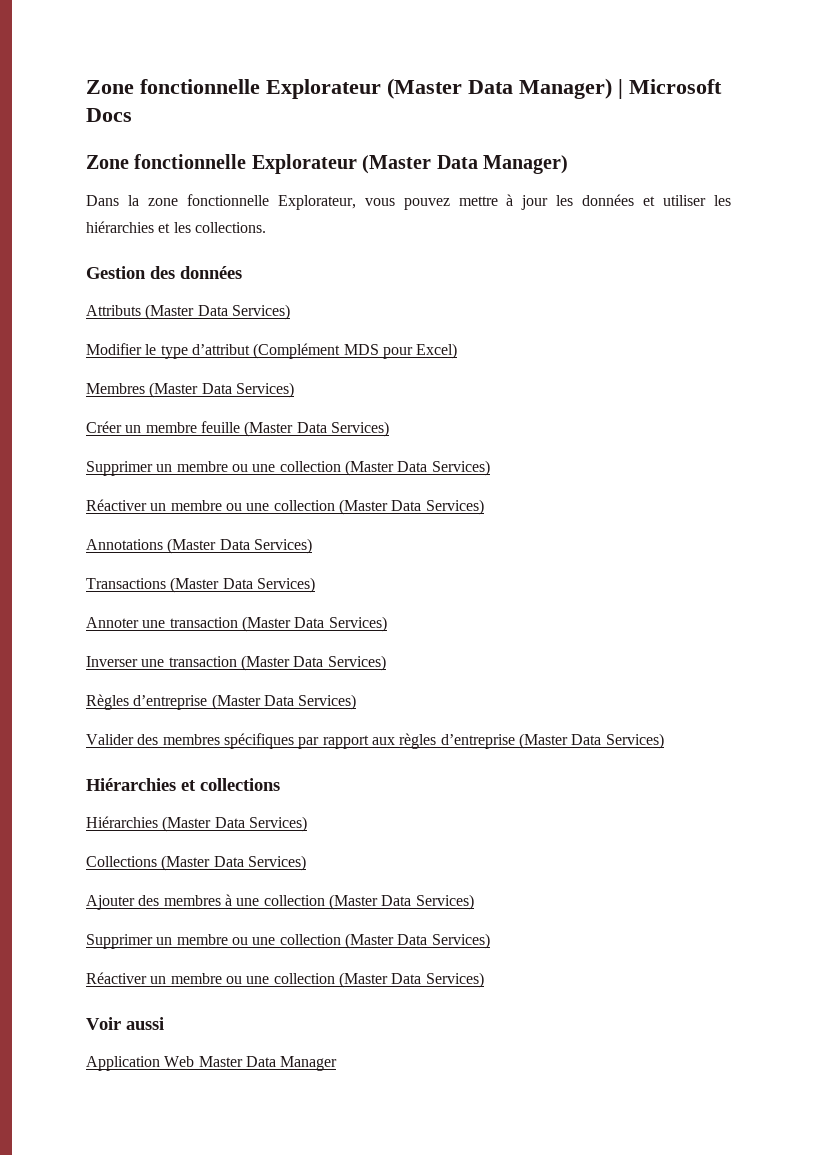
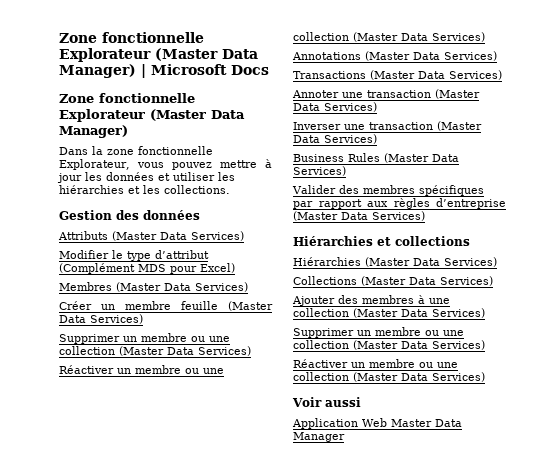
- Règles d’entreprise (Master Data Services)
+ Business Rules (Master Data Services)

